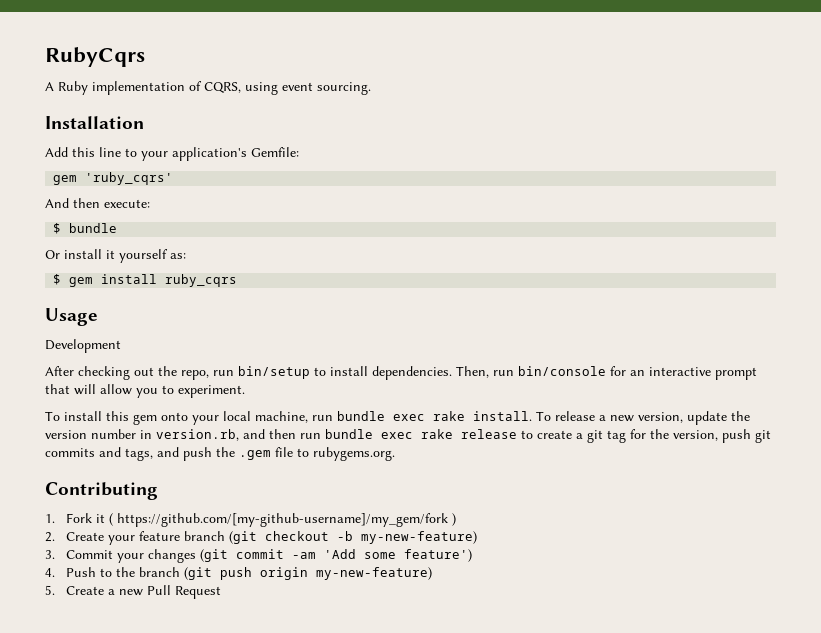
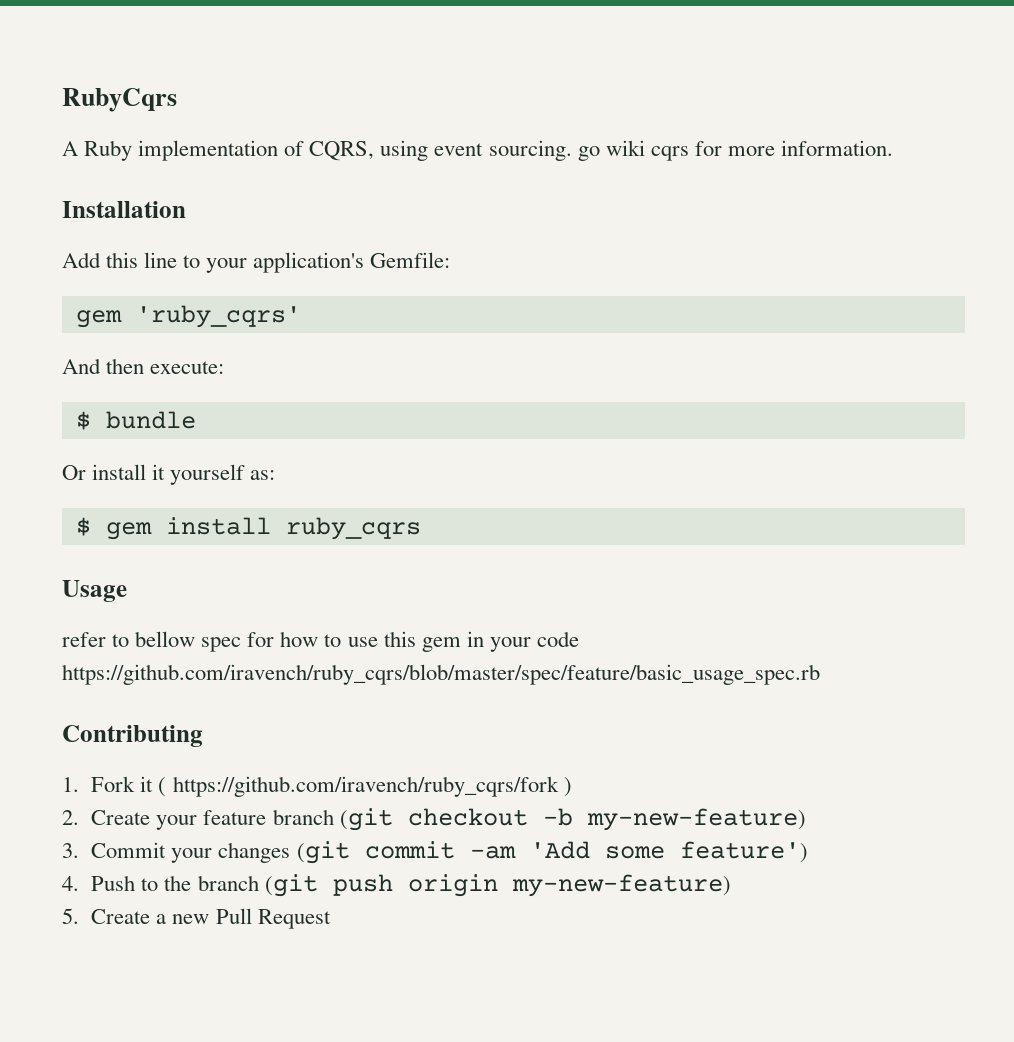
- A Ruby implementation of CQRS, using event sourcing.
+ A Ruby implementation of CQRS, using event sourcing. go wiki cqrs for more information.
- Development
- After checking out the repo, run bin/setup to install dependencies. Then, run bin/console for an interactive prompt that will allow you to experiment.
- To install this gem onto your local machine, run bundle exec rake install. To release a new version, update the version number in version.rb, and then run bundle exec rake release to create a git tag for the version, push git commits and tags, and push the .gem file to rubygems.org.
+ refer to bellow spec for how to use this gem in your code https://github.com/iravench/ruby_cqrs/blob/master/spec/feature/basic_usage_spec.rb
- 1. Fork it ( https://github.com/[my-github-username]/my_gem/fork )
+ 1. Fork it ( https://github.com/iravench/ruby_cqrs/fork )

